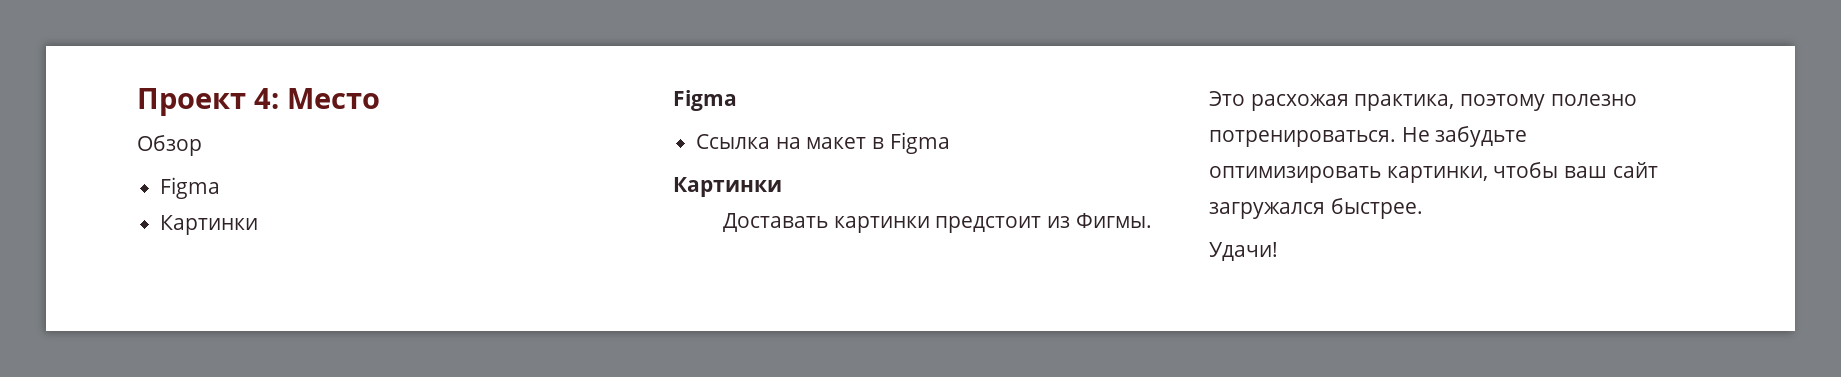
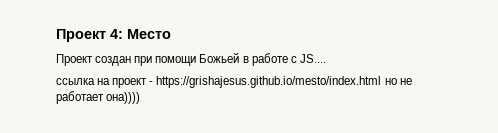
- Обзор
- Figma
- Картинки
- Figma
- Ссылка на макет в Figma
- Картинки
- Доставать картинки предстоит из Фигмы. Это расхожая практика, поэтому полезно потренироваться. Не забудьте оптимизировать картинки, чтобы ваш сайт загружался быстрее.
- Удачи!
+ Проект создан при помощи Божьей в работе с JS....
+ ссылка на проект - https://grishajesus.github.io/mesto/index.html но не работает она))))

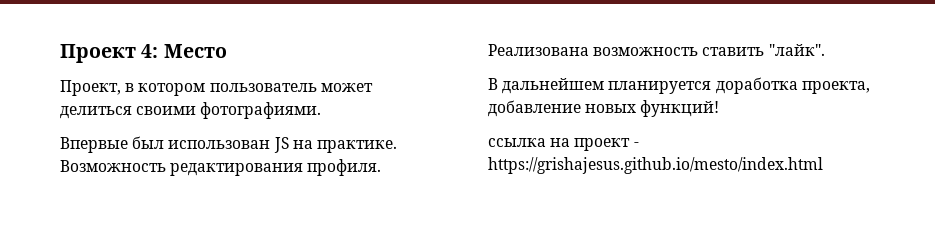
- Проект создан при помощи Божьей в работе с JS....
+ Проект, в котором пользователь может делиться своими фотографиями.
+ Впервые был использован JS на практике. Возможность редактирования профиля. Реализована возможность ставить "лайк".
+ В дальнейшем планируется доработка проекта, добавление новых функций!
- ссылка на проект - https://grishajesus.github.io/mesto/index.html но не работает она))))
+ ссылка на проект - https://grishajesus.github.io/mesto/index.html

